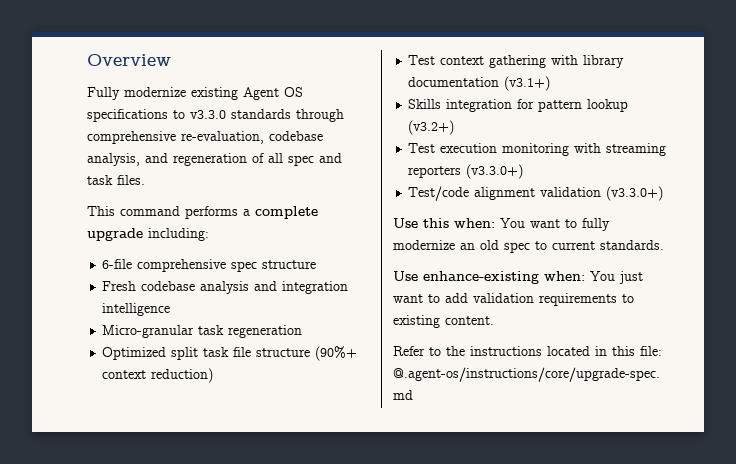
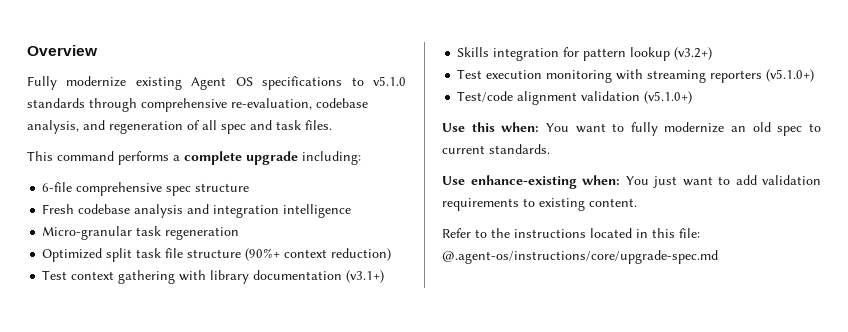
- Fully modernize existing Agent OS specifications to v3.3.0 standards through comprehensive re-evaluation, codebase analysis, and regeneration of all spec and task files.
+ Fully modernize existing Agent OS specifications to v5.1.0 standards through comprehensive re-evaluation, codebase analysis, and regeneration of all spec and task files.
- Test execution monitoring with streaming reporters (v3.3.0+)
+ Test execution monitoring with streaming reporters (v5.1.0+)
- Test/code alignment validation (v3.3.0+)
+ Test/code alignment validation (v5.1.0+)

